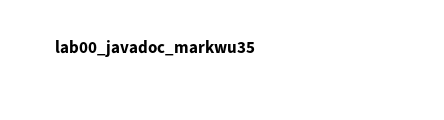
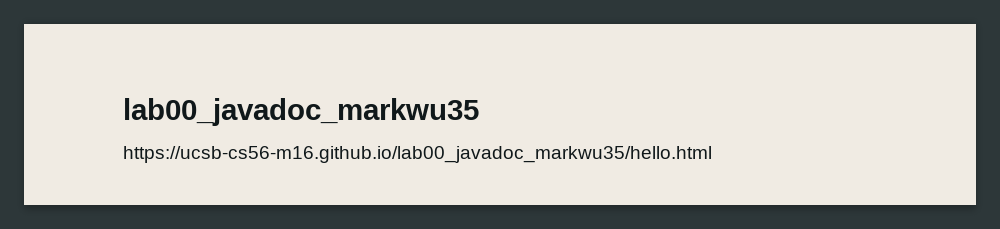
+ https://ucsb-cs56-m16.github.io/lab00_javadoc_markwu35/hello.html

